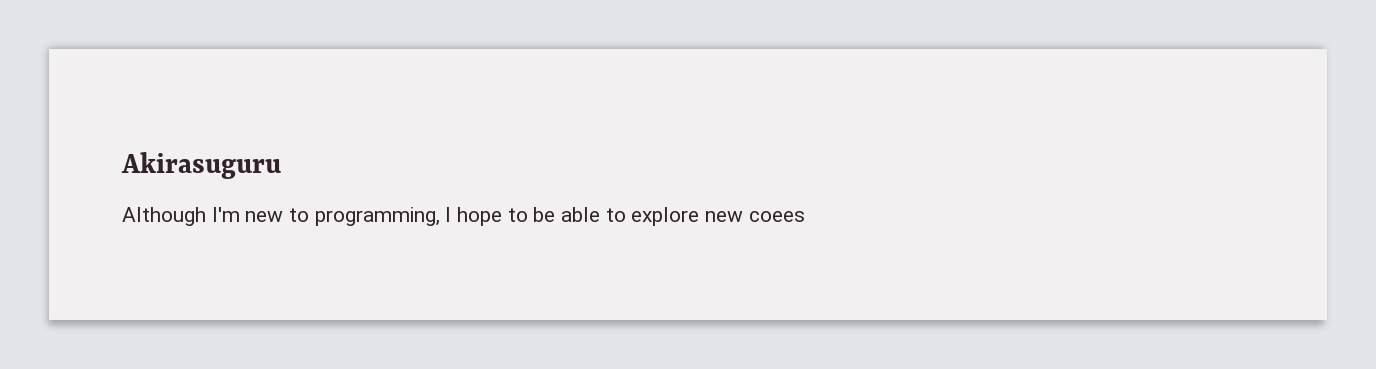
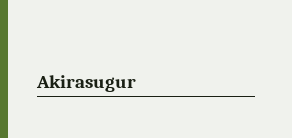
- Akirasuguru
- Although I'm new to programming, I hope to be able to explore new coees
+ Akirasugur

